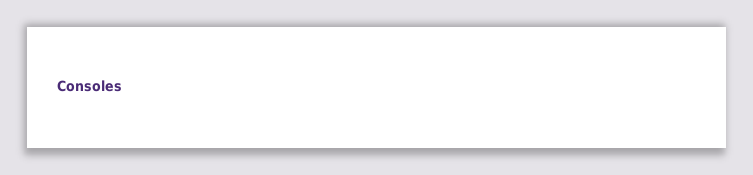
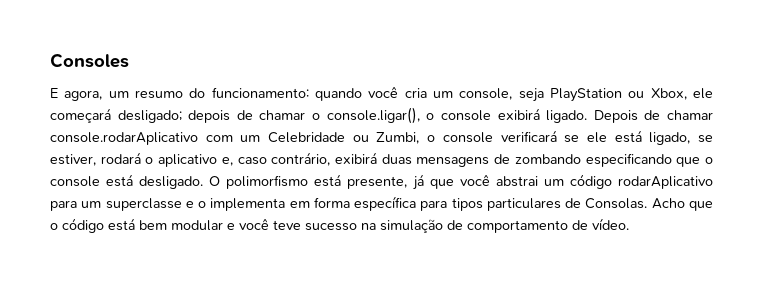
+ E agora, um resumo do funcionamento: quando você cria um console, seja PlayStation ou Xbox, ele começará desligado; depois de chamar o console.ligar(), o console exibirá ligado. Depois de chamar console.rodarAplicativo com um Celebridade ou Zumbi, o console verificará se ele está ligado, se estiver, rodará o aplicativo e, caso contrário, exibirá duas mensagens de zombando especificando que o console está desligado. O polimorfismo está presente, já que você abstrai um código rodarAplicativo para um superclasse e o implementa em forma específica para tipos particulares de Consolas. Acho que o código está bem modular e você teve sucesso na simulação de comportamento de vídeo.

